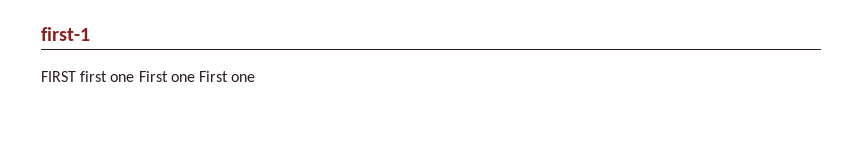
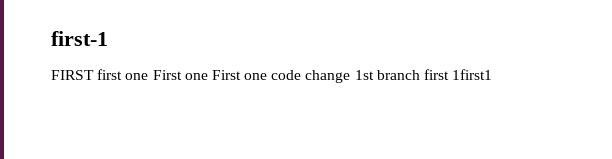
- FIRST first one First one First one
+ FIRST first one First one First one code change 1st branch first 1first1

